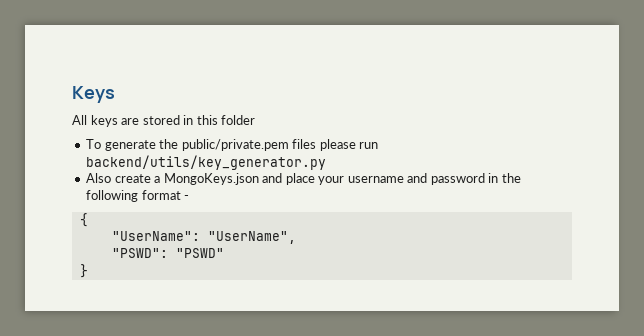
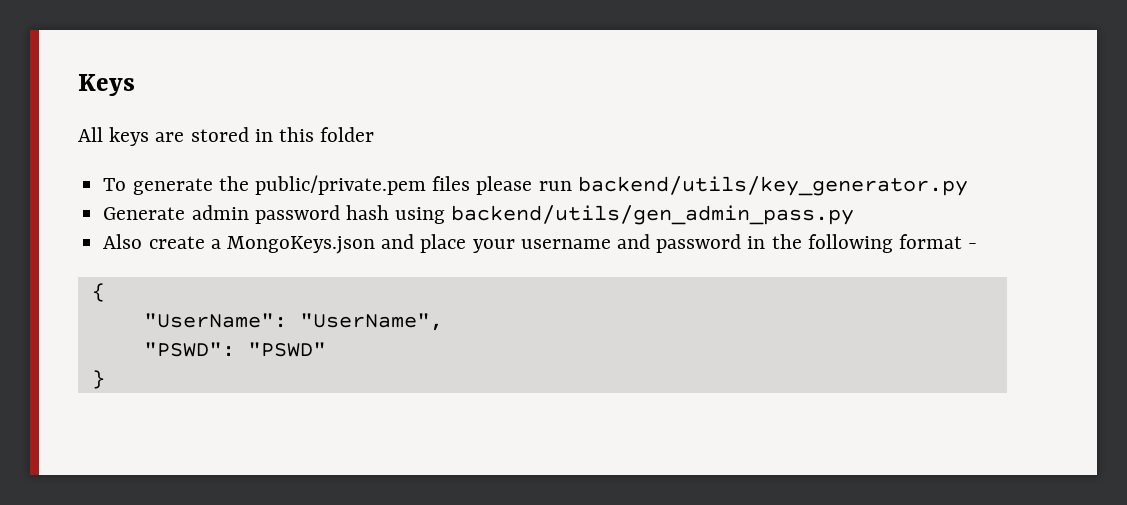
+ Generate admin password hash using backend/utils/gen_admin_pass.py

